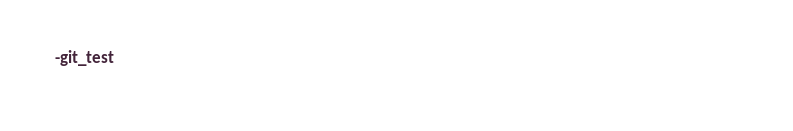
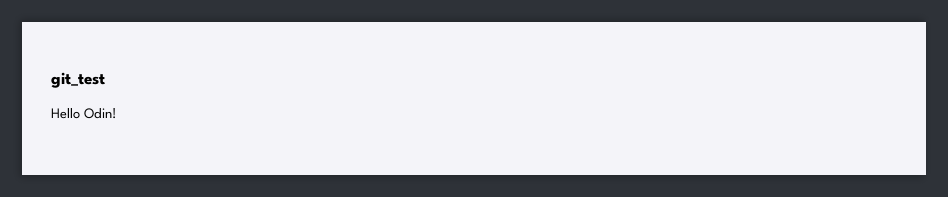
- -git_test
+ git_test
+ Hello Odin!

